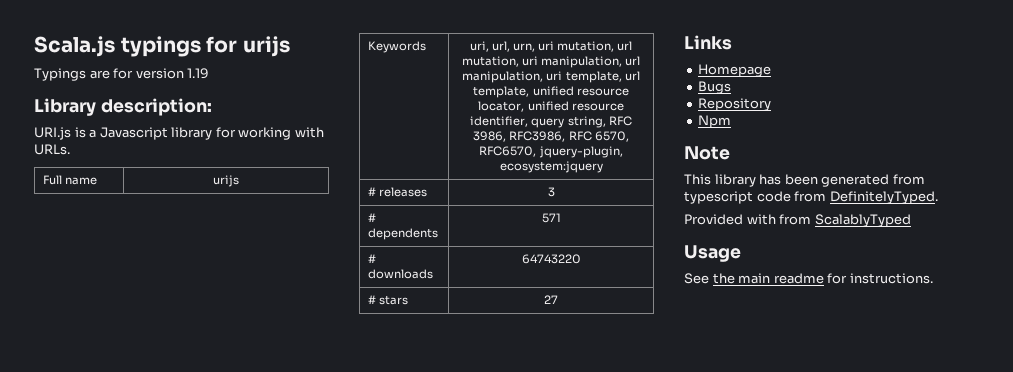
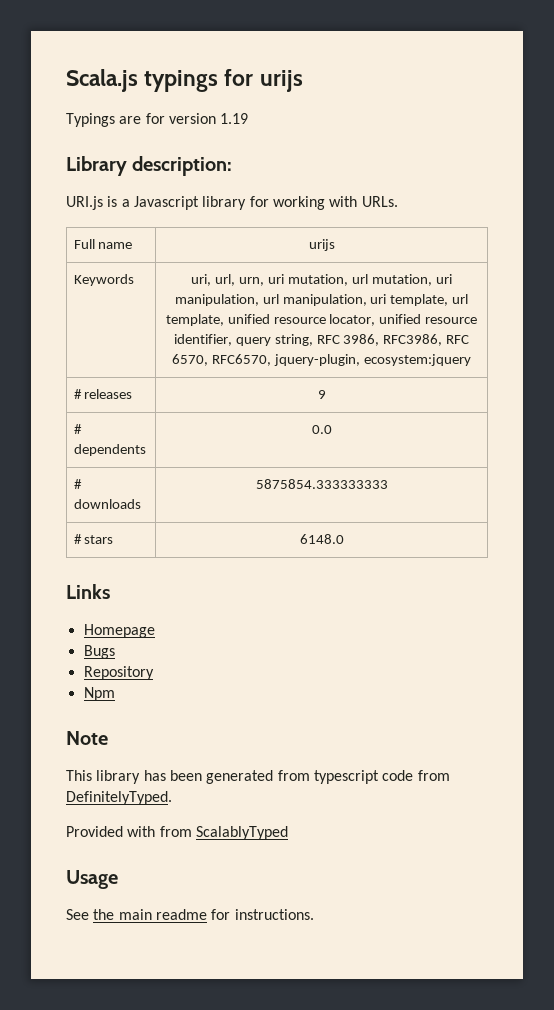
- # releases | 3
+ # releases | 9
- # dependents | 571
+ # dependents | 0.0
- # downloads | 64743220
+ # downloads | 5875854.333333333
- # stars | 27
+ # stars | 6148.0

